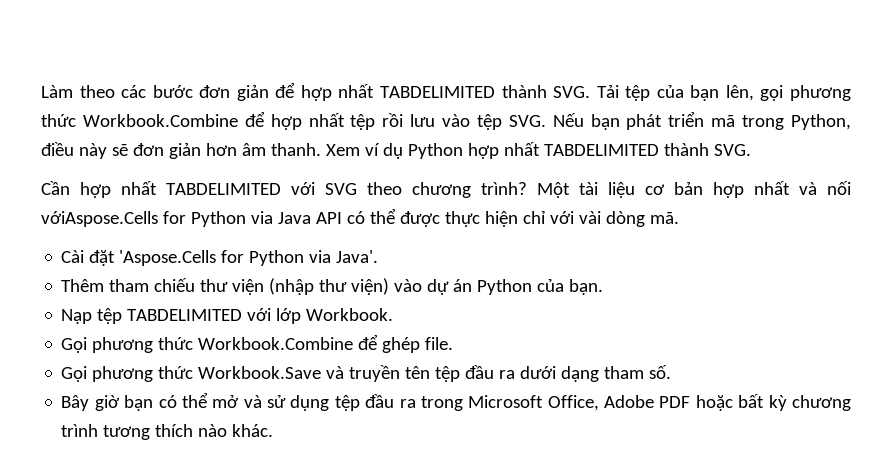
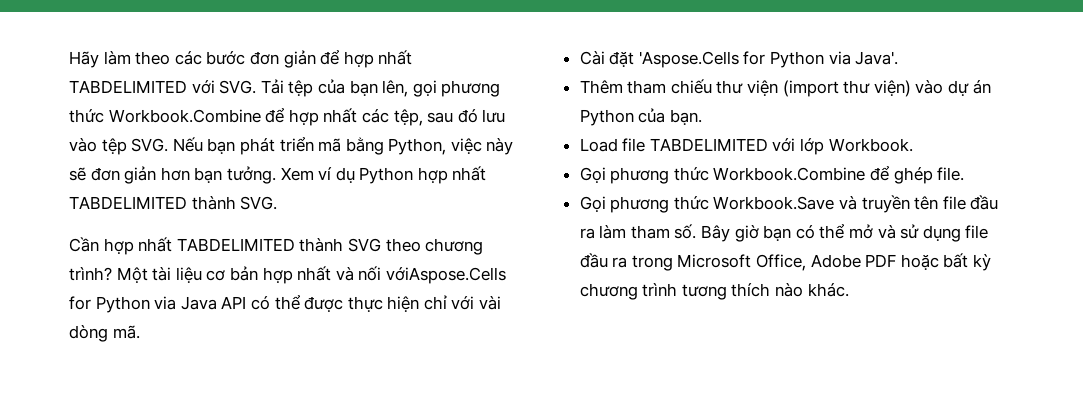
- Làm theo các bước đơn giản để hợp nhất TABDELIMITED thành SVG. Tải tệp của bạn lên, gọi phương thức Workbook.Combine để hợp nhất tệp rồi lưu vào tệp SVG. Nếu bạn phát triển mã trong Python, điều này sẽ đơn giản hơn âm thanh.
+ Hãy làm theo các bước đơn giản để hợp nhất TABDELIMITED với SVG. Tải tệp của bạn lên, gọi phương thức Workbook.Combine để hợp nhất các tệp, sau đó lưu vào tệp SVG. Nếu bạn phát triển mã bằng Python, việc này sẽ đơn giản hơn bạn tưởng.
- Cần hợp nhất TABDELIMITED với SVG theo chương trình?
+ Cần hợp nhất TABDELIMITED thành SVG theo chương trình?
- Thêm tham chiếu thư viện (nhập thư viện) vào dự án Python của bạn.
+ Thêm tham chiếu thư viện (import thư viện) vào dự án Python của bạn.
- Nạp tệp TABDELIMITED với lớp Workbook.
+ Load file TABDELIMITED với lớp Workbook.
- Gọi phương thức Workbook.Save và truyền tên tệp đầu ra dưới dạng tham số.
- Bây giờ bạn có thể mở và sử dụng tệp đầu ra trong Microsoft Office, Adobe PDF hoặc bất kỳ chương trình tương thích nào khác.
+ Gọi phương thức Workbook.Save và truyền tên file đầu ra làm tham số. Bây giờ bạn có thể mở và sử dụng file đầu ra trong Microsoft Office, Adobe PDF hoặc bất kỳ chương trình tương thích nào khác.

